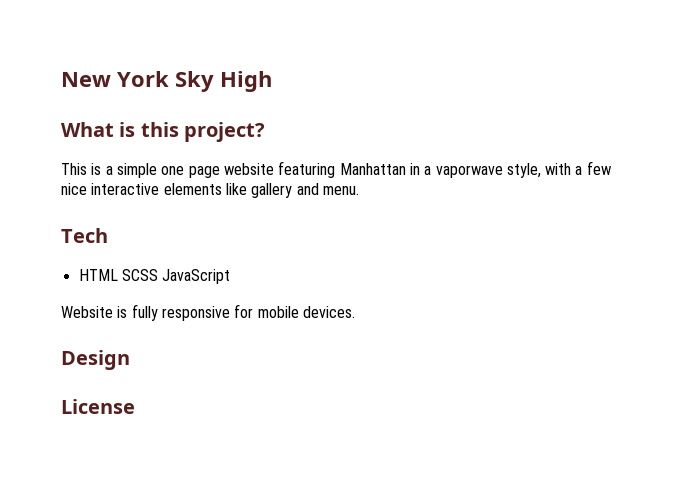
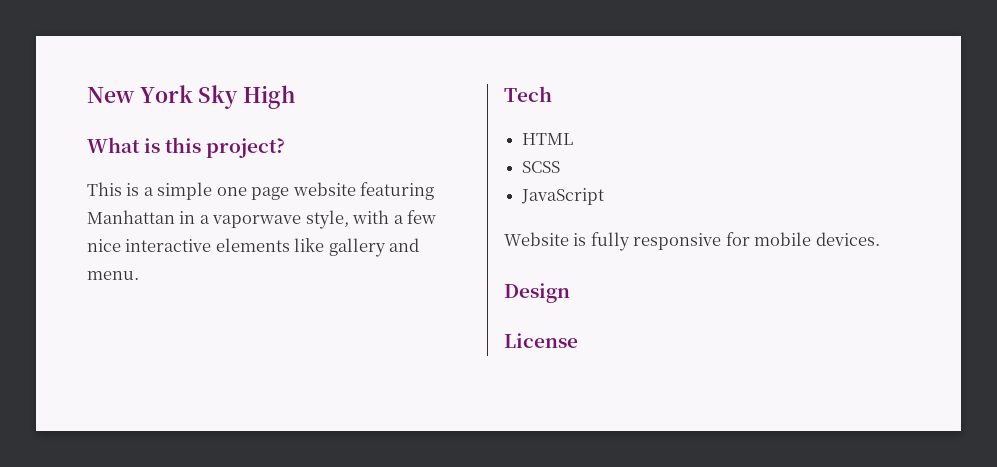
- HTML SCSS JavaScript
+ HTML
+ SCSS
+ JavaScript

